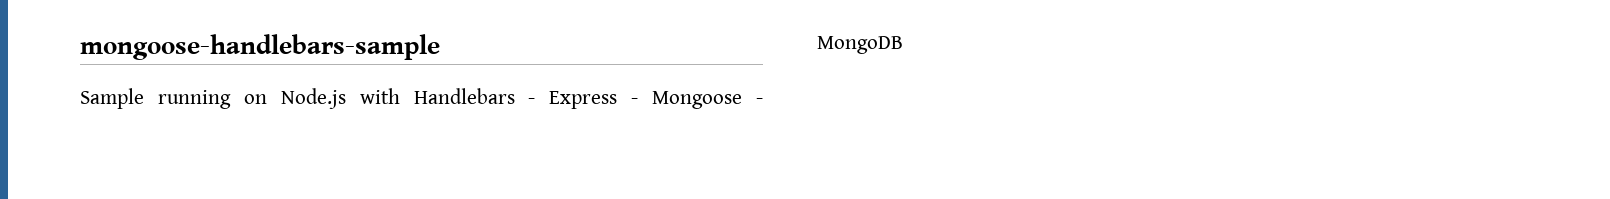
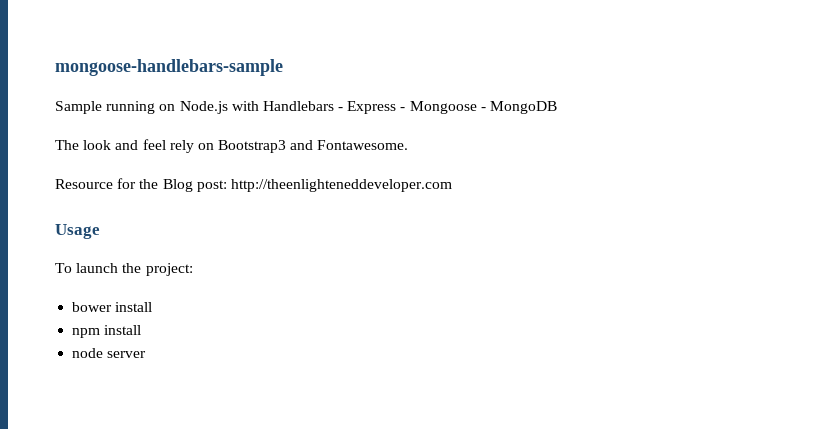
+ The look and feel rely on Bootstrap3 and Fontawesome.
+ Resource for the Blog post: http://theenlighteneddeveloper.com
+ Usage
+ To launch the project:
+ bower install
+ npm install
+ node server

